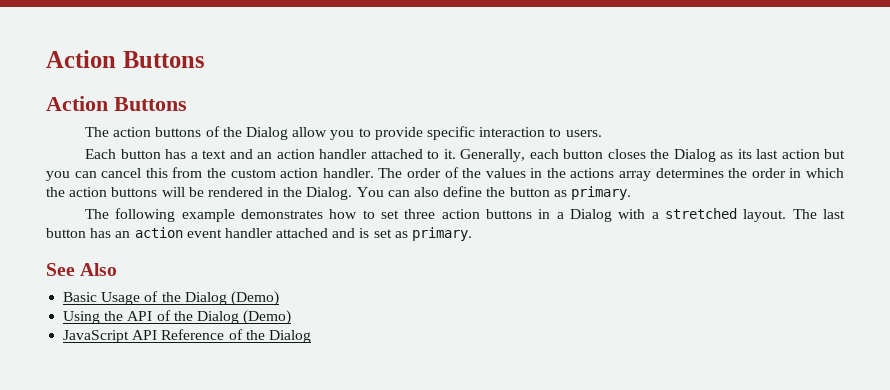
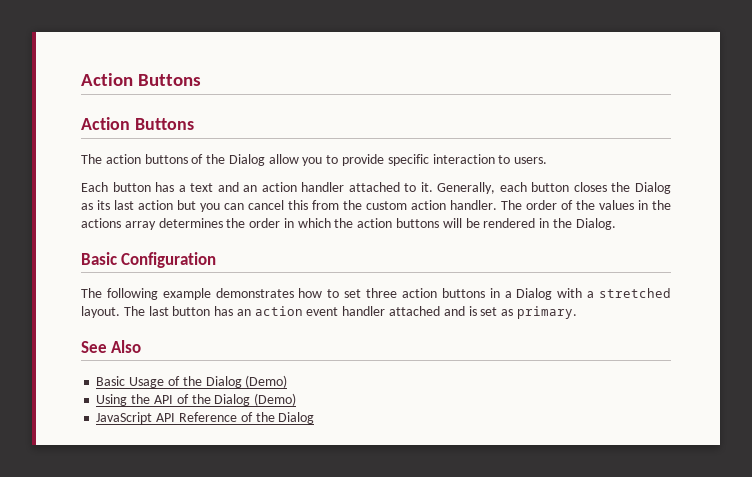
- The order of the values in the actions array determines the order in which the action buttons will be rendered in the Dialog. You can also define the button as primary.
+ The order of the values in the actions array determines the order in which the action buttons will be rendered in the Dialog.
+ Basic Configuration

